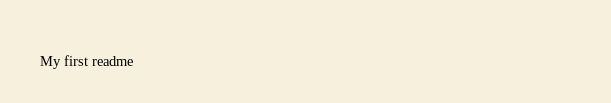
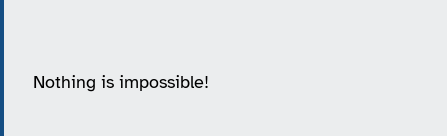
- My first readme
+ Nothing is impossible!

